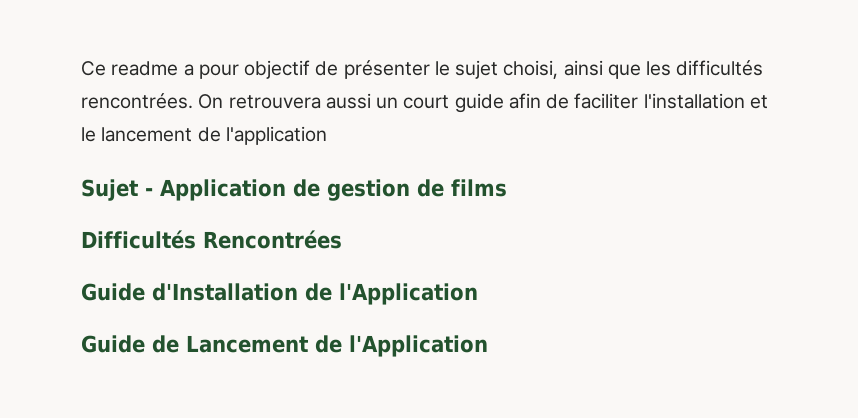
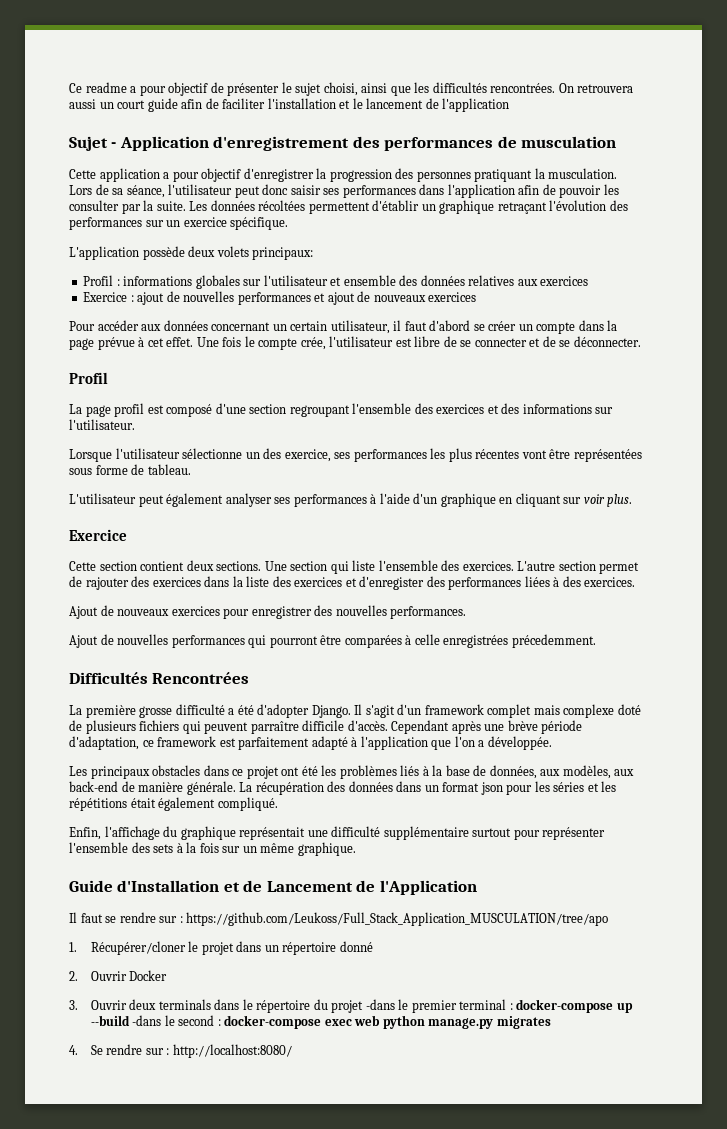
- Sujet - Application de gestion de films
+ Sujet - Application d'enregistrement des performances de musculation
+ Cette application a pour objectif d'enregistrer la progression des personnes pratiquant la musculation. Lors de sa séance, l'utilisateur peut donc saisir ses performances dans l'application afin de pouvoir les consulter par la suite. Les données récoltées permettent d'établir un graphique retraçant l'évolution des performances sur un exercice spécifique.
+ L'application possède deux volets principaux:
+ Profil : informations globales sur l'utilisateur et ensemble des données relatives aux exercices
+ Exercice : ajout de nouvelles performances et ajout de nouveaux exercices
+ Pour accéder aux données concernant un certain utilisateur, il faut d'abord se créer un compte dans la page prévue à cet effet. Une fois le compte crée, l'utilisateur est libre de se connecter et de se déconnecter.
+ Profil
+ La page profil est composé d'une section regroupant l'ensemble des exercices et des informations sur l'utilisateur.
+ Lorsque l'utilisateur sélectionne un des exercice, ses performances les plus récentes vont être représentées sous forme de tableau.
+ L'utilisateur peut également analyser ses performances à l'aide d'un graphique en cliquant sur voir plus.
+ Exercice
+ Cette section contient deux sections. Une section qui liste l'ensemble des exercices. L'autre section permet de rajouter des exercices dans la liste des exercices et d'enregister des performances liées à des exercices.
+ Ajout de nouveaux exercices pour enregistrer des nouvelles performances.
+ Ajout de nouvelles performances qui pourront être comparées à celle enregistrées précedemment.
  Difficultés Rencontrées
+ La première grosse difficulté a été d'adopter Django. Il s'agit d'un framework complet mais complexe doté de plusieurs fichiers qui peuvent parraître difficile d'accès. Cependant après une brève période d'adaptation, ce framework est parfaitement adapté à l'application que l'on a développée.
+ Les principaux obstacles dans ce projet ont été les problèmes liés à la base de données, aux modèles, aux back-end de manière générale. La récupération des données dans un format json pour les séries et les répétitions était également compliqué.
+ Enfin, l'affichage du graphique représentait une difficulté supplémentaire surtout pour représenter l'ensemble des sets à la fois sur un même graphique.
- Guide d'Installation de l'Application
- Guide de Lancement de l'Application
+ Guide d'Installation et de Lancement de l'Application
+ Il faut se rendre sur : https://github.com/Leukoss/Full_Stack_Application_MUSCULATION/tree/apo
+ 1. Récupérer/cloner le projet dans un répertoire donné
+ 2. Ouvrir Docker
+ 3. Ouvrir deux terminals dans le répertoire du projet -dans le premier terminal : docker-compose up --build -dans le second : docker-compose exec web python manage.py migrates
+ 4. Se rendre sur : http://localhost:8080/

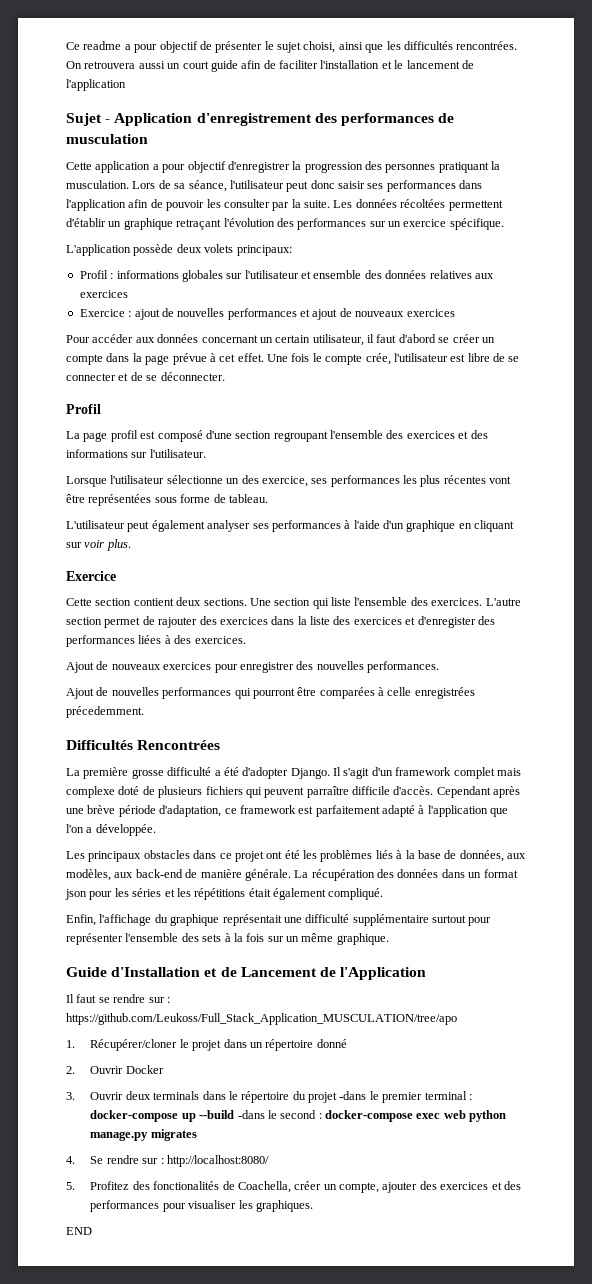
+ 5. Profitez des fonctionalités de Coachella, créer un compte, ajouter des exercices et des performances pour visualiser les graphiques.
+ END

